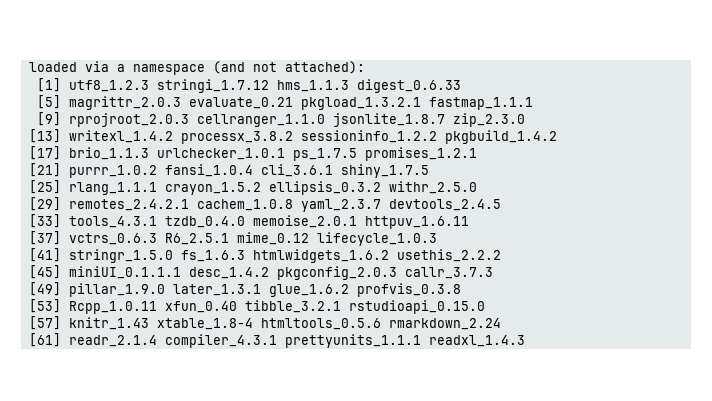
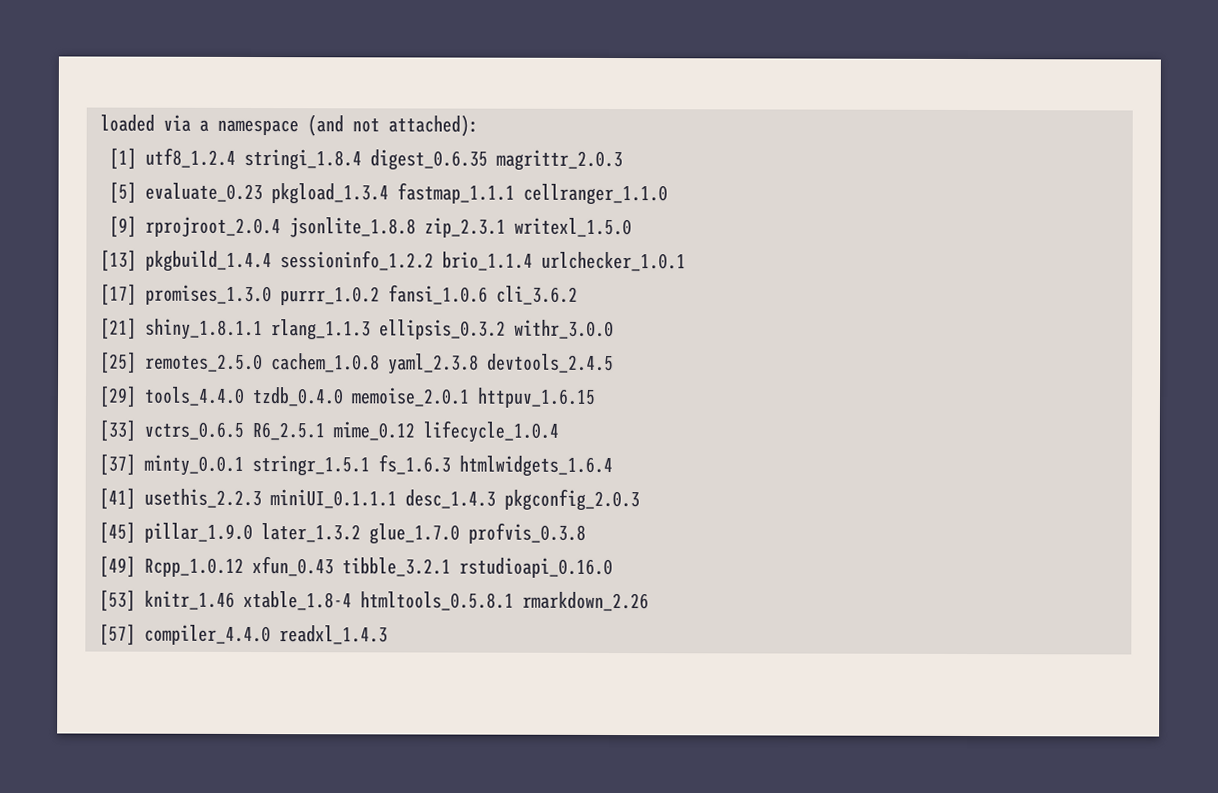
- [1] utf8_1.2.3 stringi_1.7.12 hms_1.1.3 digest_0.6.33
- [5] magrittr_2.0.3 evaluate_0.21 pkgload_1.3.2.1 fastmap_1.1.1
+ [1] utf8_1.2.4 stringi_1.8.4 digest_0.6.35 magrittr_2.0.3
+ [5] evaluate_0.23 pkgload_1.3.4 fastmap_1.1.1 cellranger_1.1.0
- [9] rprojroot_2.0.3 cellranger_1.1.0 jsonlite_1.8.7 zip_2.3.0
- [13] writexl_1.4.2 processx_3.8.2 sessioninfo_1.2.2 pkgbuild_1.4.2
- [17] brio_1.1.3 urlchecker_1.0.1 ps_1.7.5 promises_1.2.1
- [21] purrr_1.0.2 fansi_1.0.4 cli_3.6.1 shiny_1.7.5
- [25] rlang_1.1.1 crayon_1.5.2 ellipsis_0.3.2 withr_2.5.0
- [29] remotes_2.4.2.1 cachem_1.0.8 yaml_2.3.7 devtools_2.4.5
- [33] tools_4.3.1 tzdb_0.4.0 memoise_2.0.1 httpuv_1.6.11
- [37] vctrs_0.6.3 R6_2.5.1 mime_0.12 lifecycle_1.0.3
- [41] stringr_1.5.0 fs_1.6.3 htmlwidgets_1.6.2 usethis_2.2.2
- [45] miniUI_0.1.1.1 desc_1.4.2 pkgconfig_2.0.3 callr_3.7.3
- [49] pillar_1.9.0 later_1.3.1 glue_1.6.2 profvis_0.3.8
- [53] Rcpp_1.0.11 xfun_0.40 tibble_3.2.1 rstudioapi_0.15.0
- [57] knitr_1.43 xtable_1.8-4 htmltools_0.5.6 rmarkdown_2.24
- [61] readr_2.1.4 compiler_4.3.1 prettyunits_1.1.1 readxl_1.4.3
+ [9] rprojroot_2.0.4 jsonlite_1.8.8 zip_2.3.1 writexl_1.5.0
+ [13] pkgbuild_1.4.4 sessioninfo_1.2.2 brio_1.1.4 urlchecker_1.0.1
+ [17] promises_1.3.0 purrr_1.0.2 fansi_1.0.6 cli_3.6.2
+ [21] shiny_1.8.1.1 rlang_1.1.3 ellipsis_0.3.2 withr_3.0.0
+ [25] remotes_2.5.0 cachem_1.0.8 yaml_2.3.8 devtools_2.4.5
+ [29] tools_4.4.0 tzdb_0.4.0 memoise_2.0.1 httpuv_1.6.15
+ [33] vctrs_0.6.5 R6_2.5.1 mime_0.12 lifecycle_1.0.4
+ [37] minty_0.0.1 stringr_1.5.1 fs_1.6.3 htmlwidgets_1.6.4
+ [41] usethis_2.2.3 miniUI_0.1.1.1 desc_1.4.3 pkgconfig_2.0.3
+ [45] pillar_1.9.0 later_1.3.2 glue_1.7.0 profvis_0.3.8
+ [49] Rcpp_1.0.12 xfun_0.43 tibble_3.2.1 rstudioapi_0.16.0
+ [53] knitr_1.46 xtable_1.8-4 htmltools_0.5.8.1 rmarkdown_2.26
+ [57] compiler_4.4.0 readxl_1.4.3

